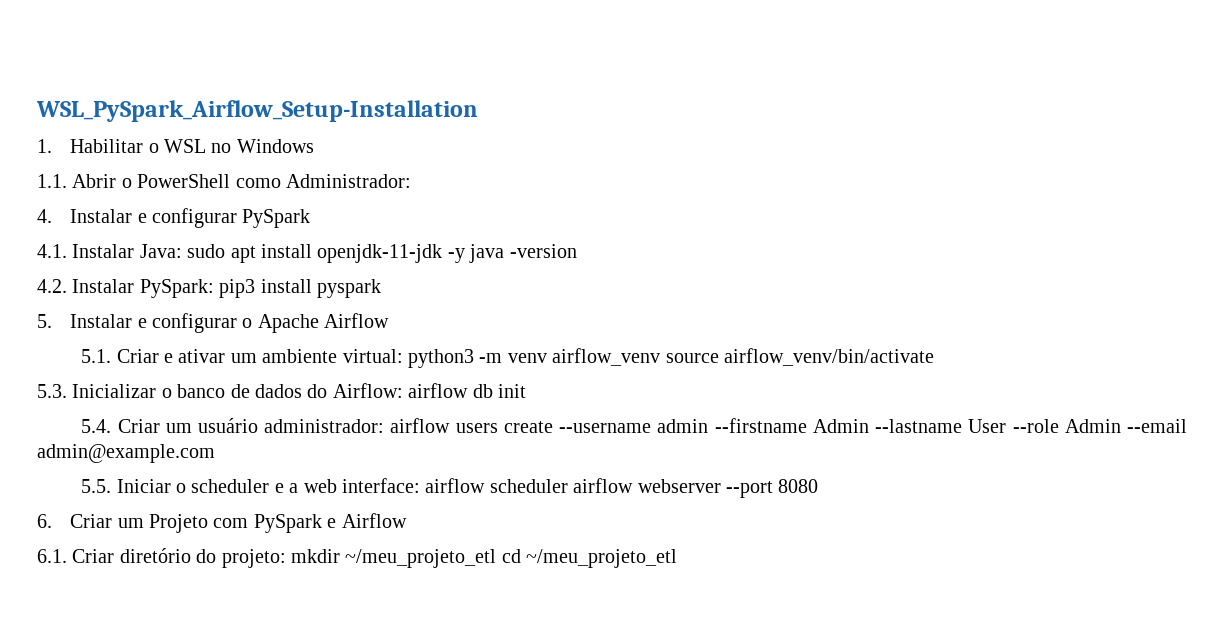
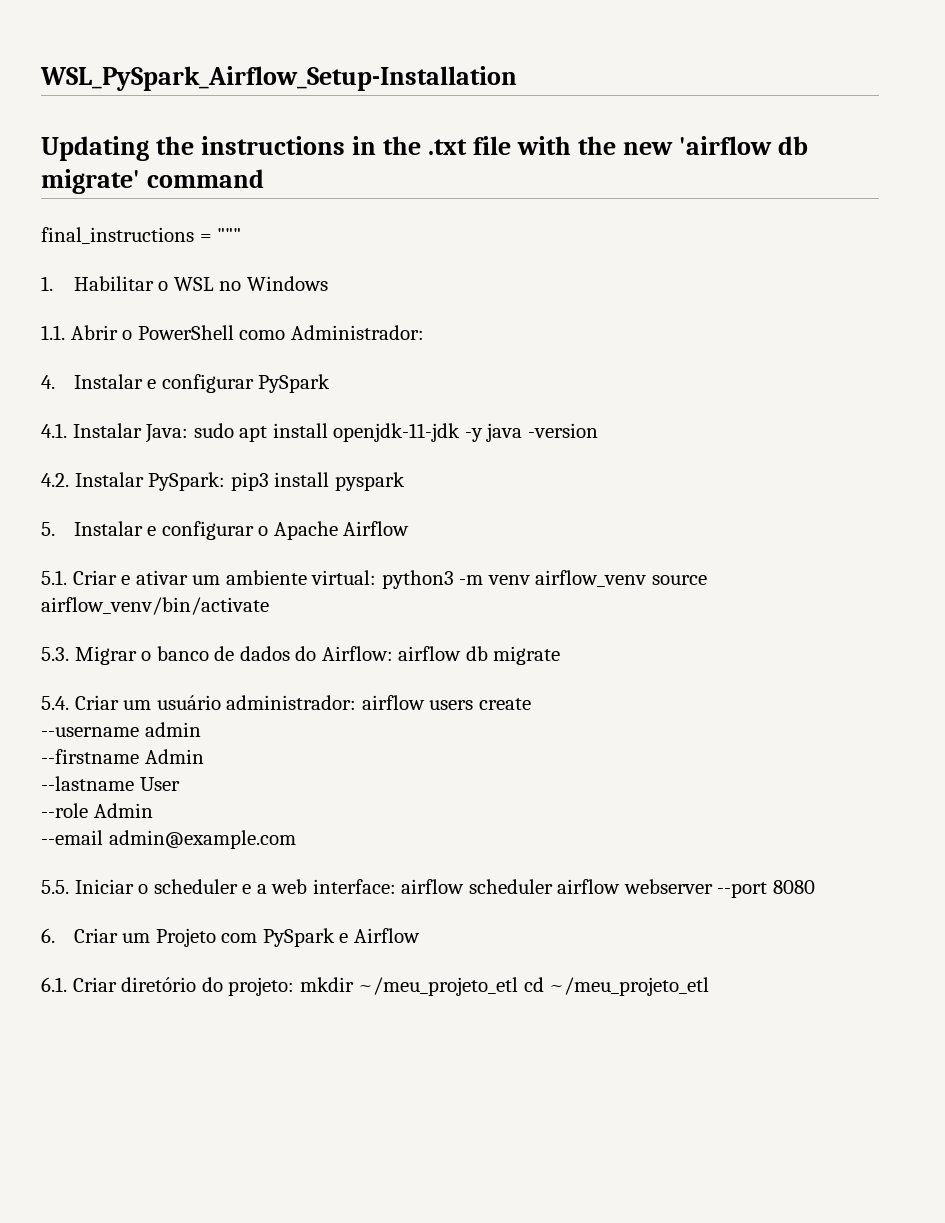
+ Updating the instructions in the .txt file with the new 'airflow db migrate' command
+ final_instructions = """
- 5.3. Inicializar o banco de dados do Airflow: airflow db init
+ 5.3. Migrar o banco de dados do Airflow: airflow db migrate
- 5.4. Criar um usuário administrador: airflow users create --username admin --firstname Admin --lastname User --role Admin --email admin@example.com
+ 5.4. Criar um usuário administrador: airflow users create
+ --username admin
+ --firstname Admin
+ --lastname User
+ --role Admin
+ --email admin@example.com

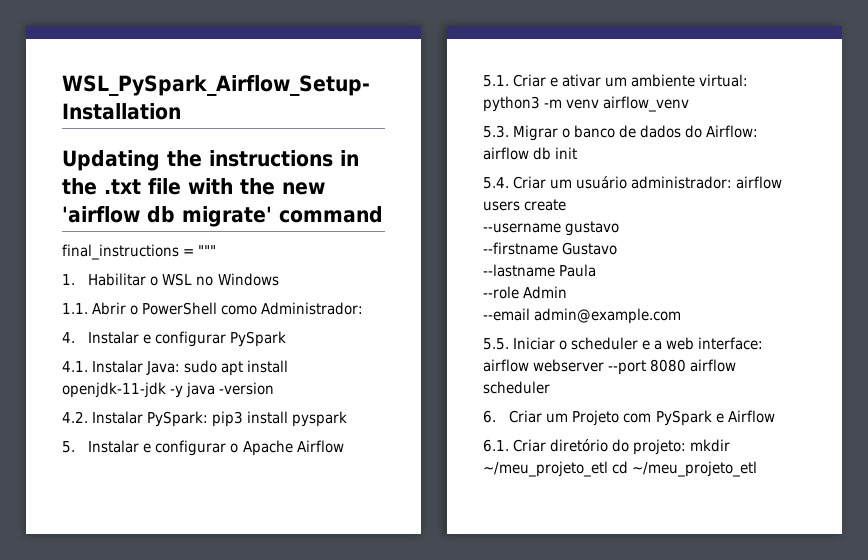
- 5.1. Criar e ativar um ambiente virtual: python3 -m venv airflow_venv source airflow_venv/bin/activate
+ 5.1. Criar e ativar um ambiente virtual: python3 -m venv airflow_venv
- 5.3. Migrar o banco de dados do Airflow: airflow db migrate
+ 5.3. Migrar o banco de dados do Airflow: airflow db init
- --username admin
+ --username gustavo
- --firstname Admin
+ --firstname Gustavo
- --lastname User
+ --lastname Paula
- 5.5. Iniciar o scheduler e a web interface: airflow scheduler airflow webserver --port 8080
+ 5.5. Iniciar o scheduler e a web interface: airflow webserver --port 8080 airflow scheduler

